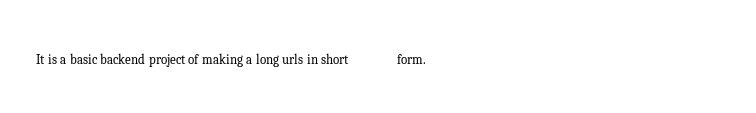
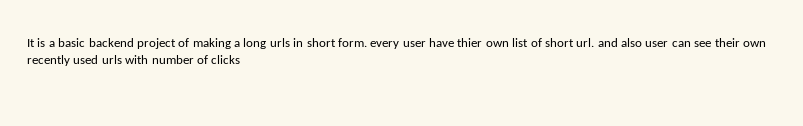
- It is a basic backend project of making a long urls in short form.
+ It is a basic backend project of making a long urls in short form. every user have thier own list of short url. and also user can see their own recently used urls with number of clicks

